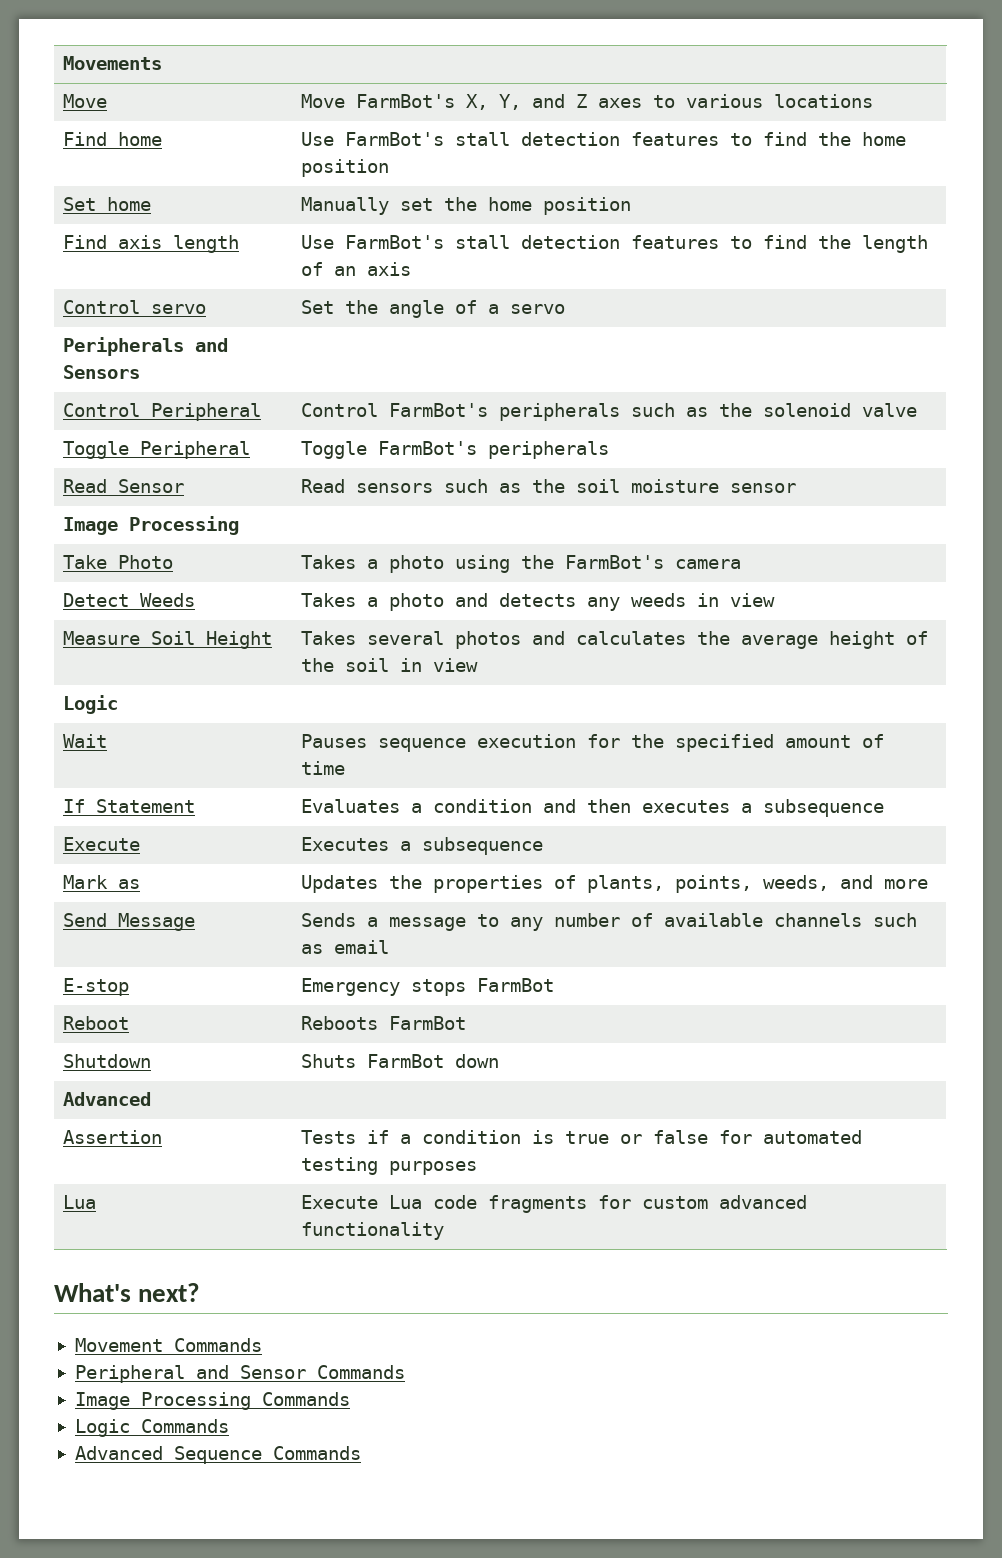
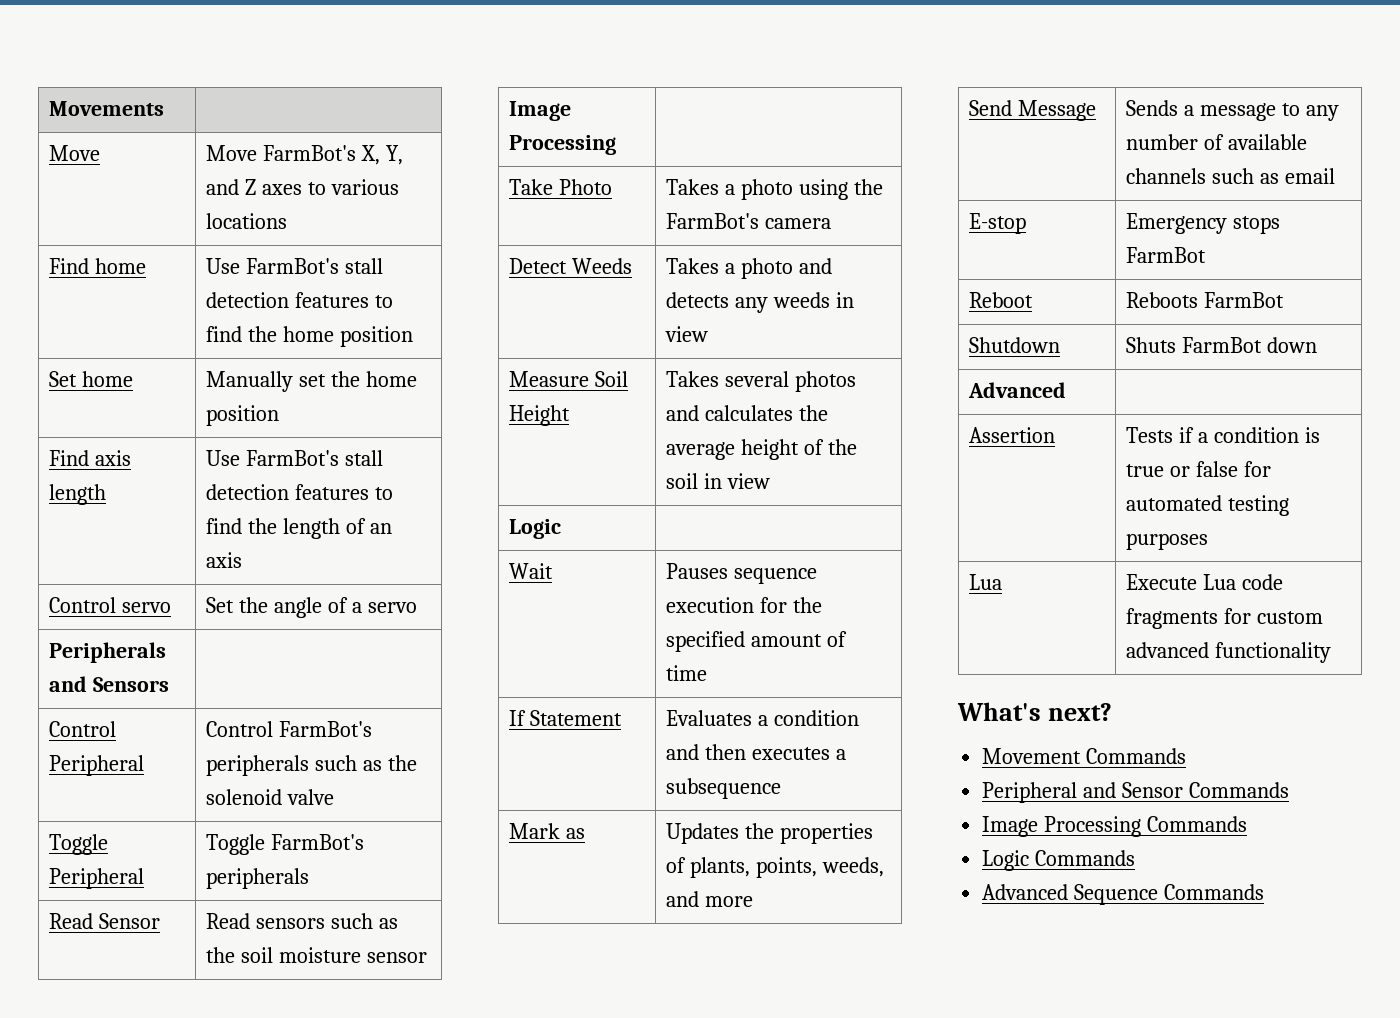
- Execute | Executes a subsequence

